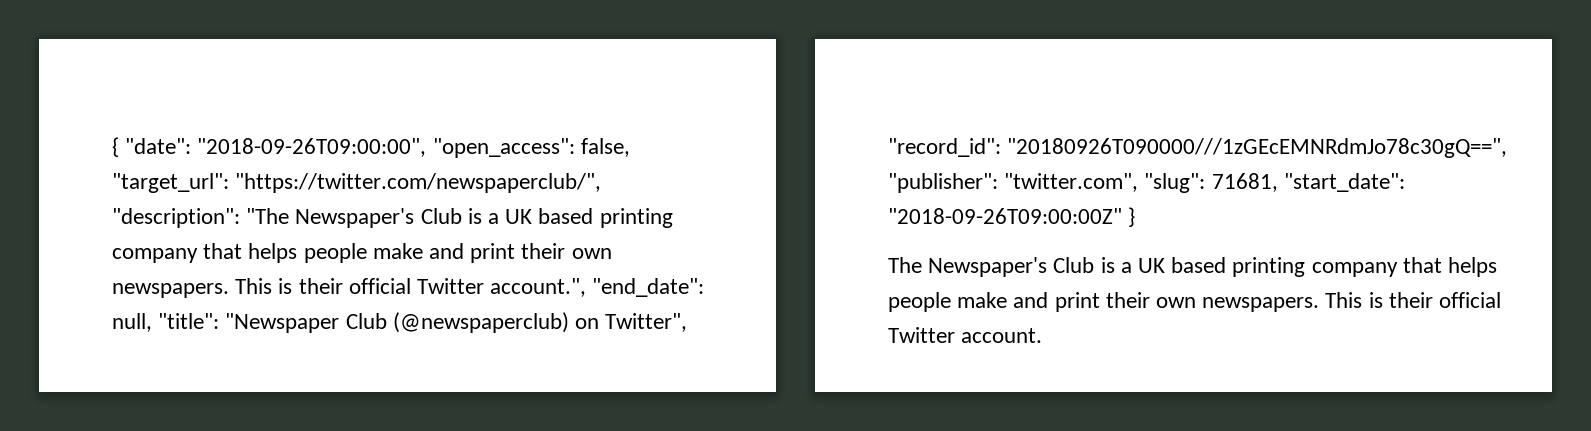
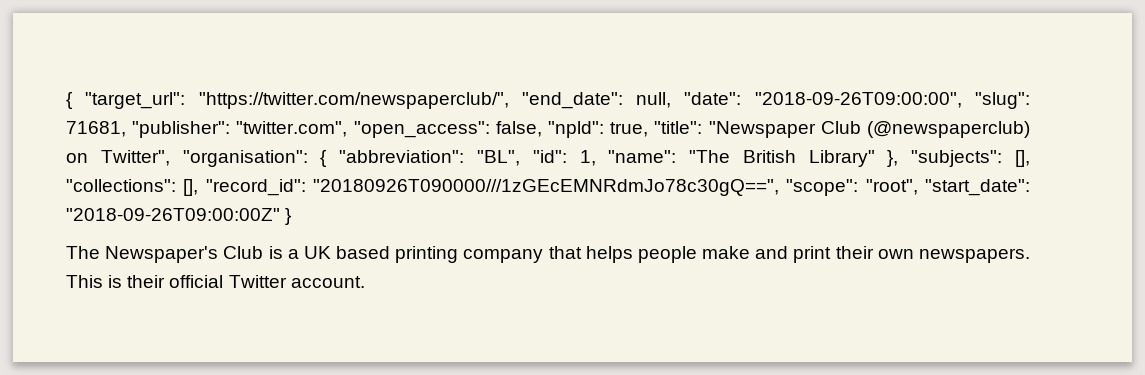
- { "date": "2018-09-26T09:00:00", "open_access": false, "target_url": "https://twitter.com/newspaperclub/", "description": "The Newspaper's Club is a UK based printing company that helps people make and print their own newspapers. This is their official Twitter account.", "end_date": null, "title": "Newspaper Club (@newspaperclub) on Twitter", "record_id": "20180926T090000///1zGEcEMNRdmJo78c30gQ==", "publisher": "twitter.com", "slug": 71681, "start_date": "2018-09-26T09:00:00Z" }
+ { "target_url": "https://twitter.com/newspaperclub/", "end_date": null, "date": "2018-09-26T09:00:00", "slug": 71681, "publisher": "twitter.com", "open_access": false, "npld": true, "title": "Newspaper Club (@newspaperclub) on Twitter", "organisation": { "abbreviation": "BL", "id": 1, "name": "The British Library" }, "subjects": [], "collections": [], "record_id": "20180926T090000///1zGEcEMNRdmJo78c30gQ==", "scope": "root", "start_date": "2018-09-26T09:00:00Z" }

